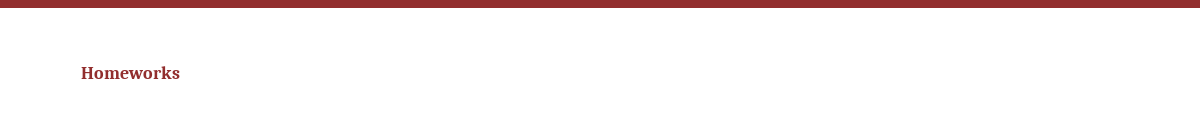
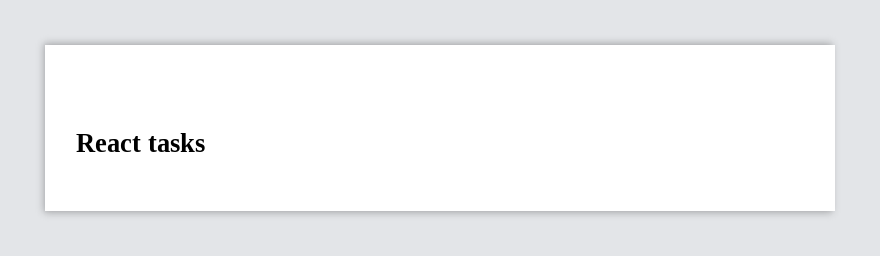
- Homeworks
+ React tasks

